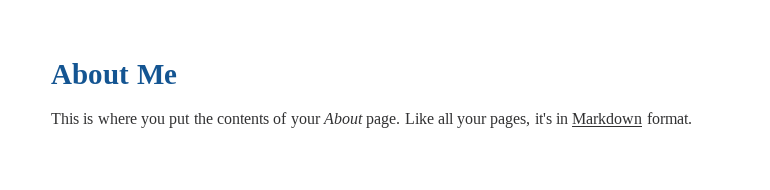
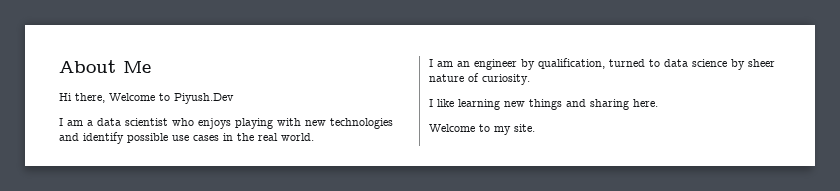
- This is where you put the contents of your About page. Like all your pages, it's in Markdown format.
+ Hi there, Welcome to Piyush.Dev
+ I am a data scientist who enjoys playing with new technologies and identify possible use cases in the real world.
+ I am an engineer by qualification, turned to data science by sheer nature of curiosity.
+ I like learning new things and sharing here.
+ Welcome to my site.

